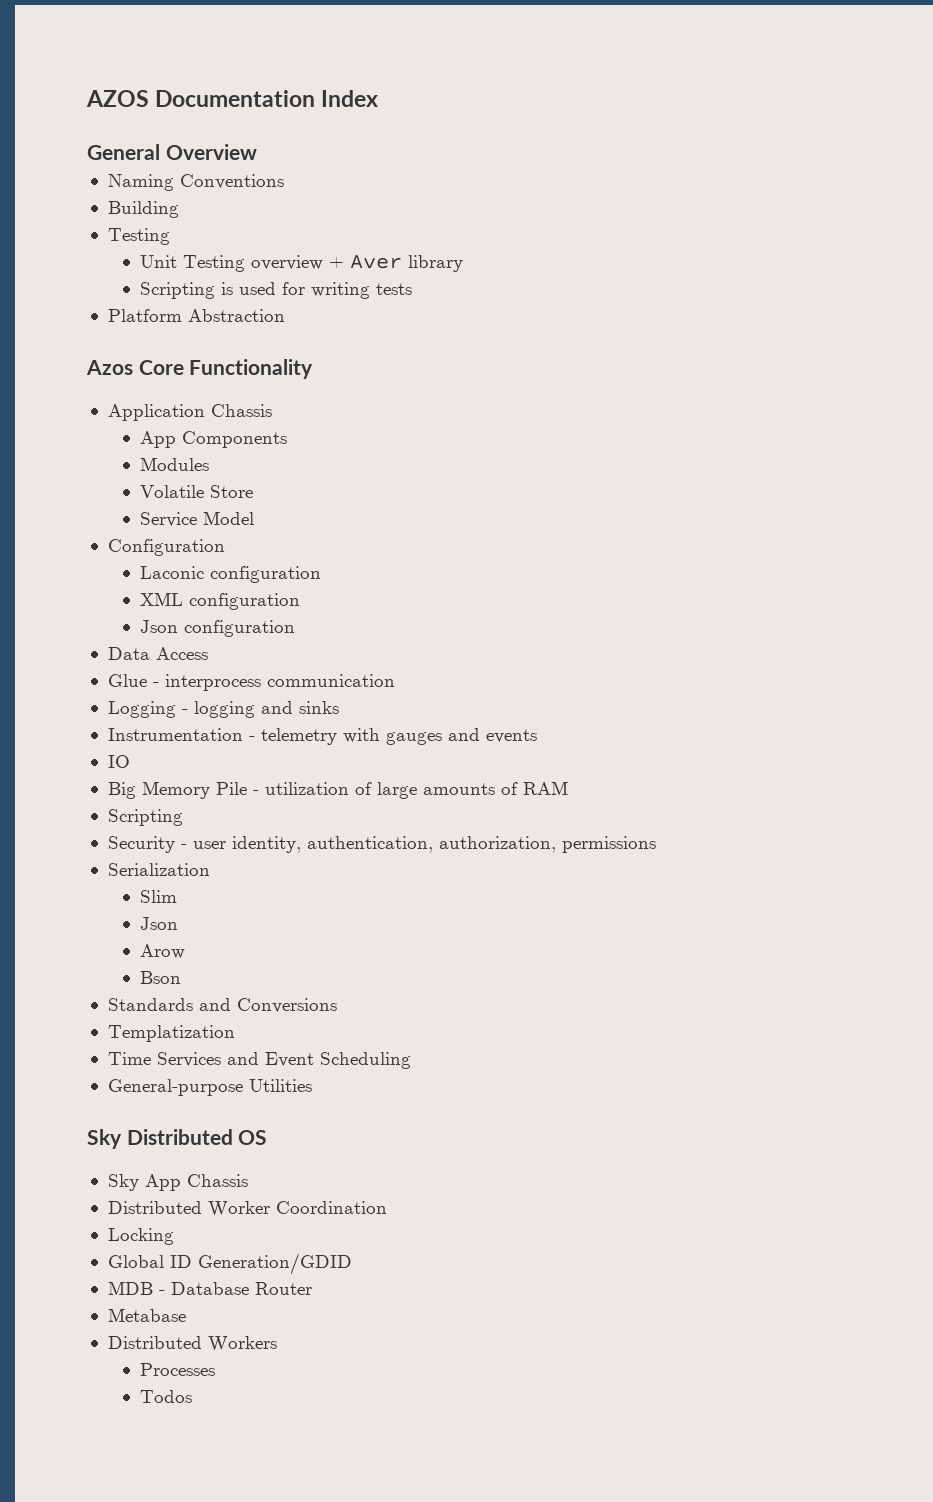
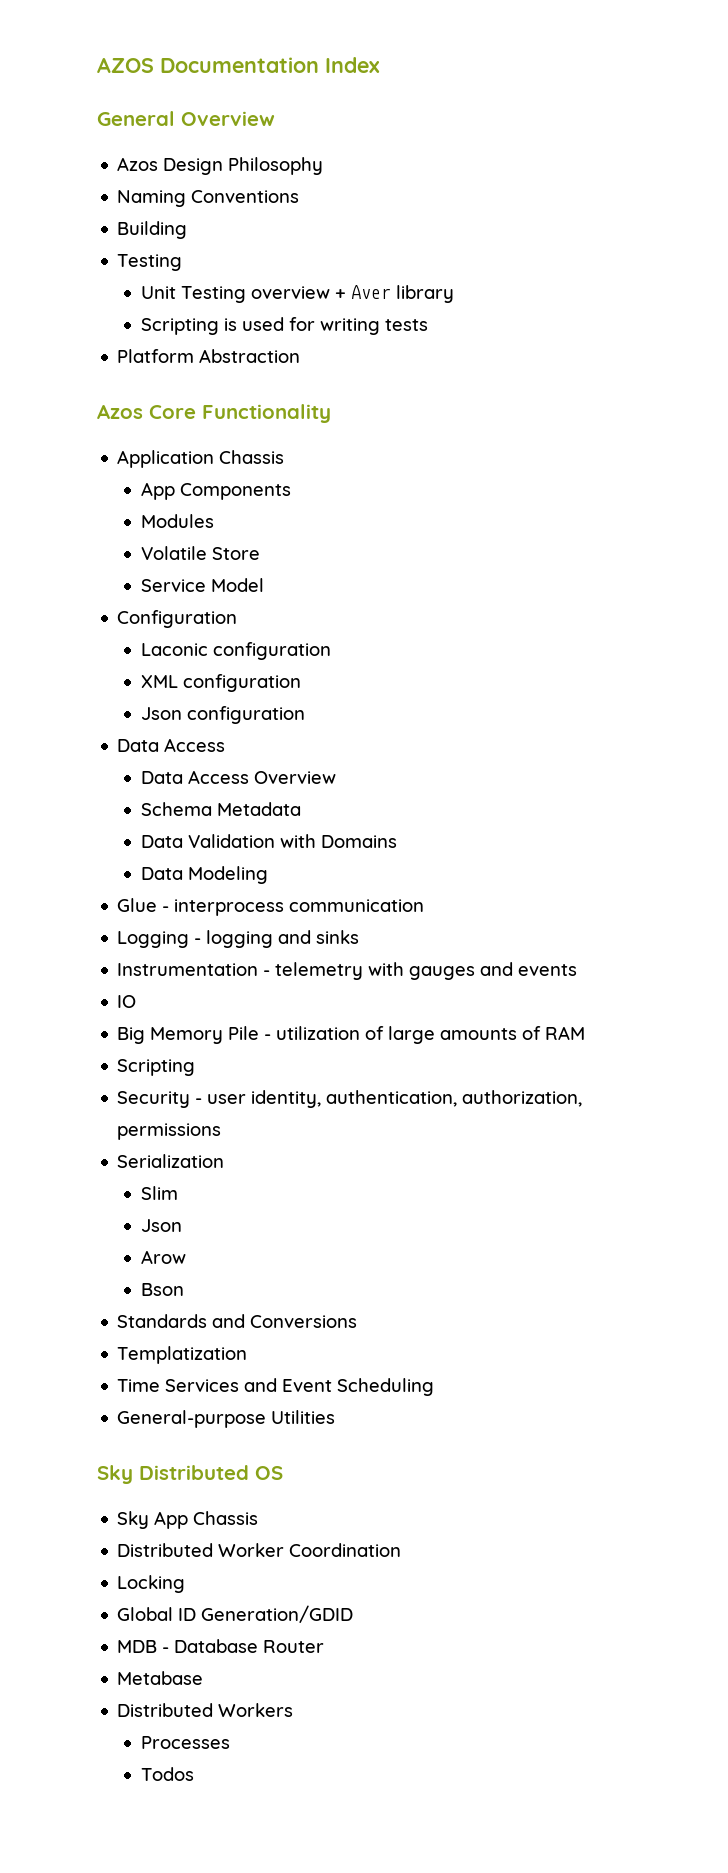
+ Azos Design Philosophy
+ Data Access Overview
+ Schema Metadata
+ Data Validation with Domains
+ Data Modeling

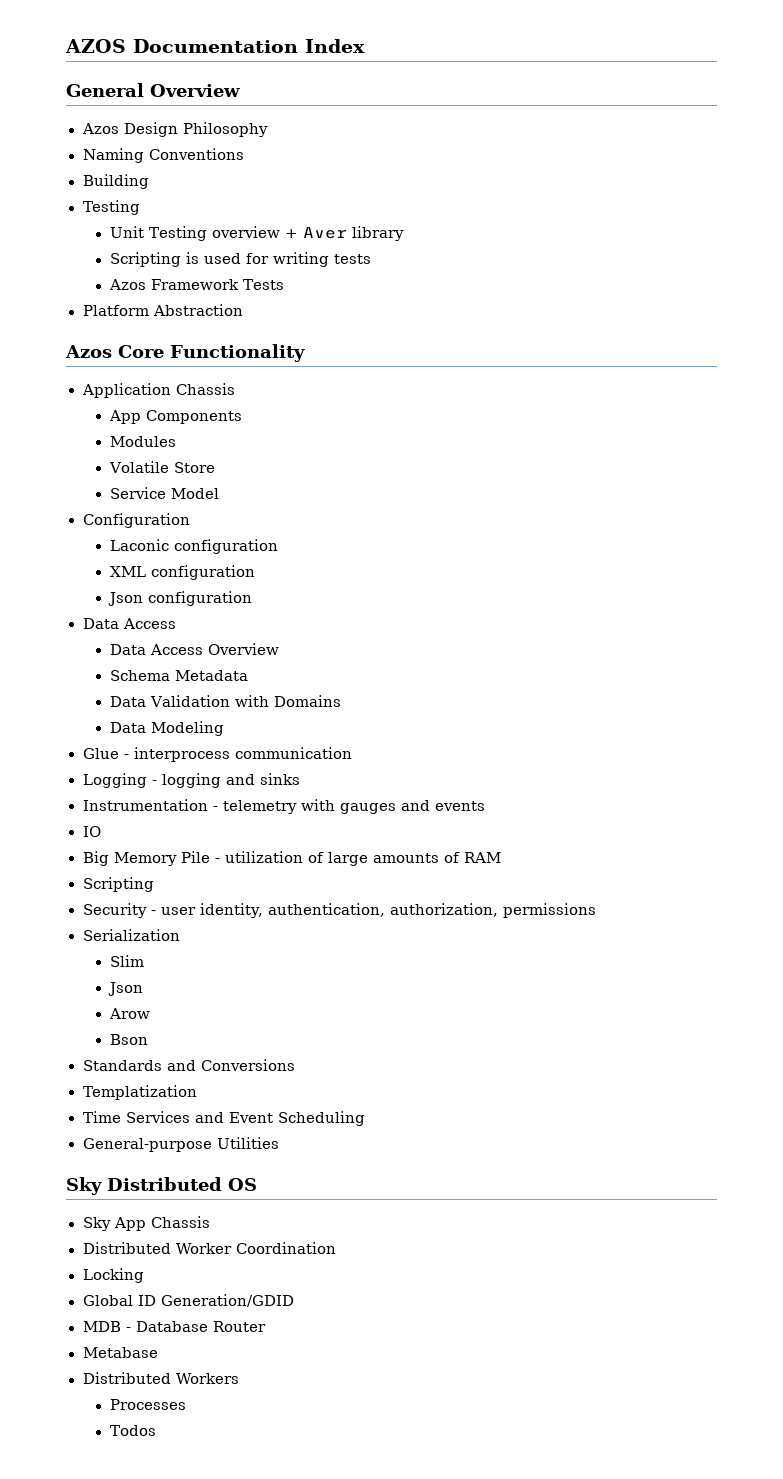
+ Azos Framework Tests

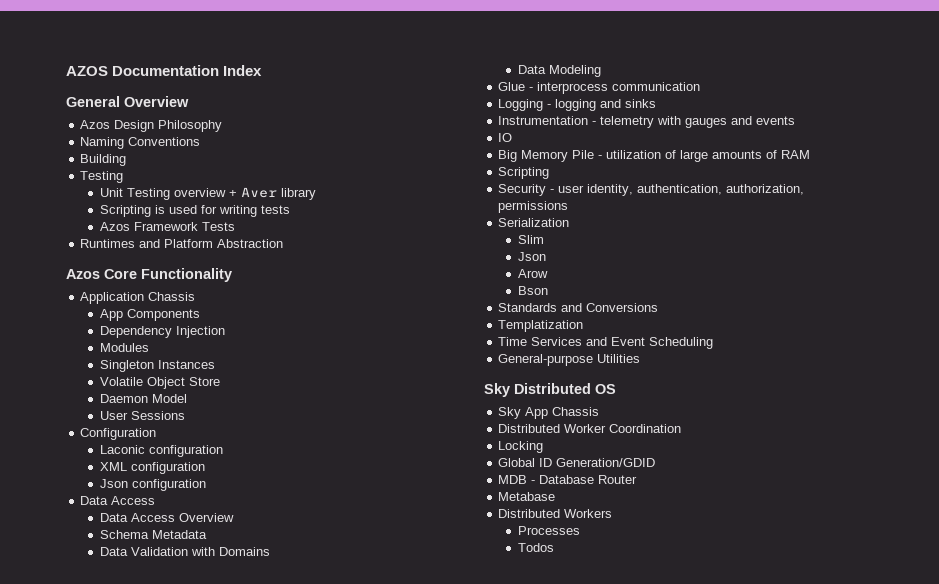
- Platform Abstraction
+ Runtimes and Platform Abstraction
+ Dependency Injection
+ Singleton Instances
- Volatile Store
+ Volatile Object Store
- Service Model
+ Daemon Model
+ User Sessions

